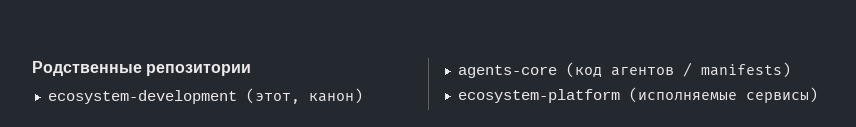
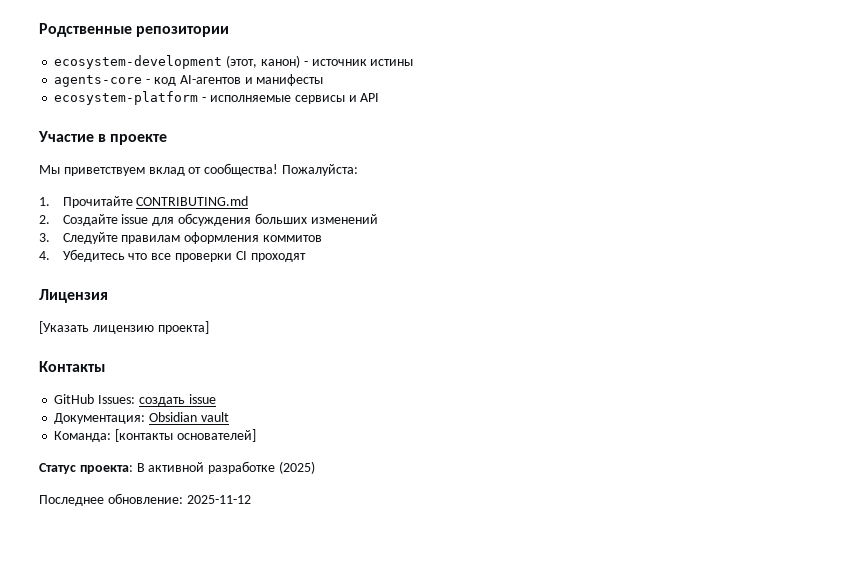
- ecosystem-development (этот, канон)
- agents-core (код агентов / manifests)
- ecosystem-platform (исполняемые сервисы)
+ ecosystem-development (этот, канон) - источник истины
+ agents-core - код AI-агентов и манифесты
+ ecosystem-platform - исполняемые сервисы и API
+ Участие в проекте
+ Мы приветствуем вклад от сообщества! Пожалуйста:
+ 1. Прочитайте CONTRIBUTING.md
+ 2. Создайте issue для обсуждения больших изменений
+ 3. Следуйте правилам оформления коммитов
+ 4. Убедитесь что все проверки CI проходят
+ Лицензия
+ [Указать лицензию проекта]
+ Контакты
+ GitHub Issues: создать issue
+ Документация: Obsidian vault
+ Команда: [контакты основателей]
+ Статус проекта: В активной разработке (2025)
+ Последнее обновление: 2025-11-12

